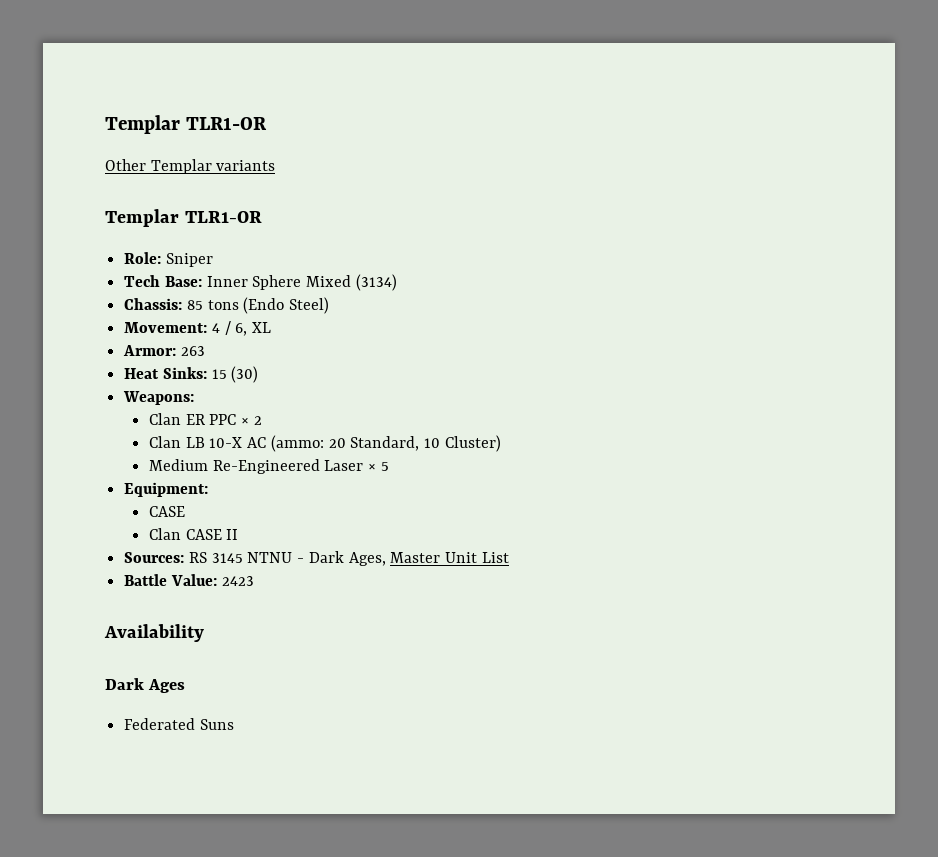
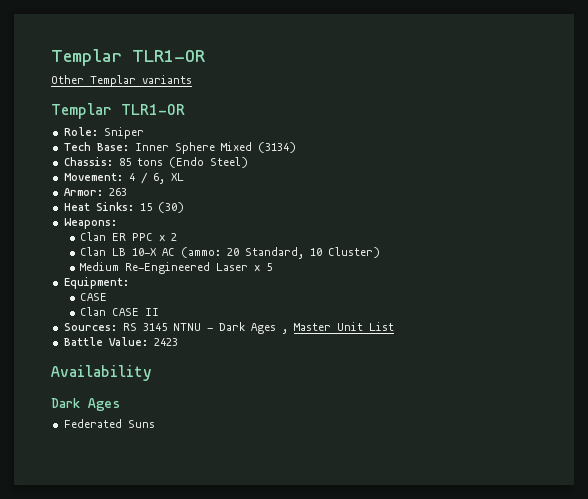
- Sources: RS 3145 NTNU - Dark Ages, Master Unit List
+ Sources: RS 3145 NTNU - Dark Ages , Master Unit List

